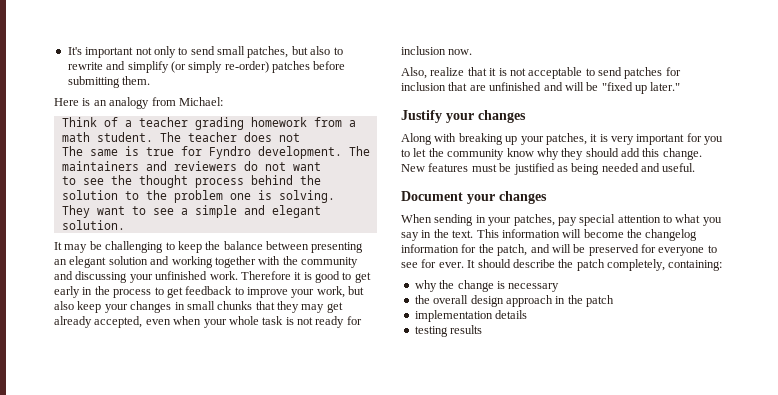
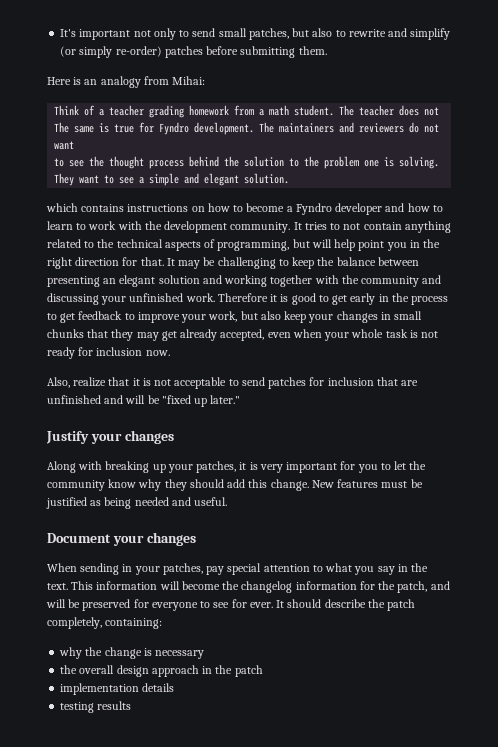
- Here is an analogy from Michael:
+ Here is an analogy from Mihai:
+ which contains instructions on how to become a Fyndro developer and how to learn to work with the development community. It tries to not contain anything related to the technical aspects of programming, but will help point you in the right direction for that.

